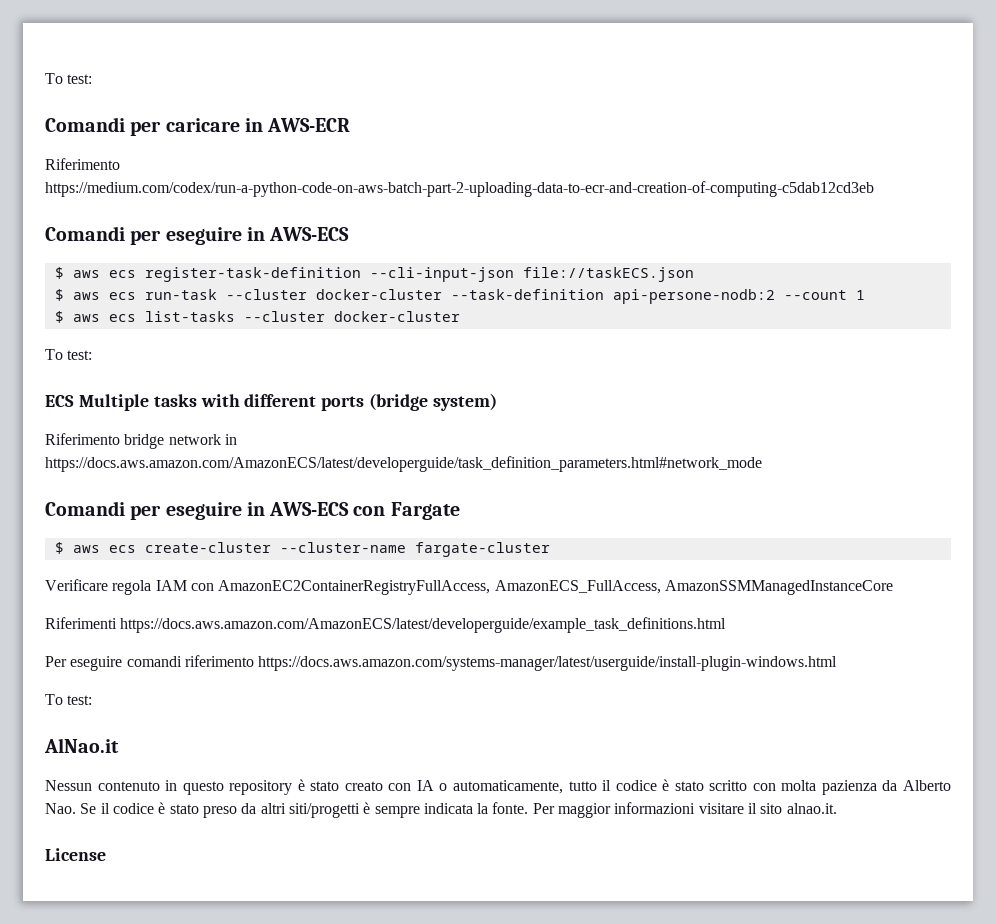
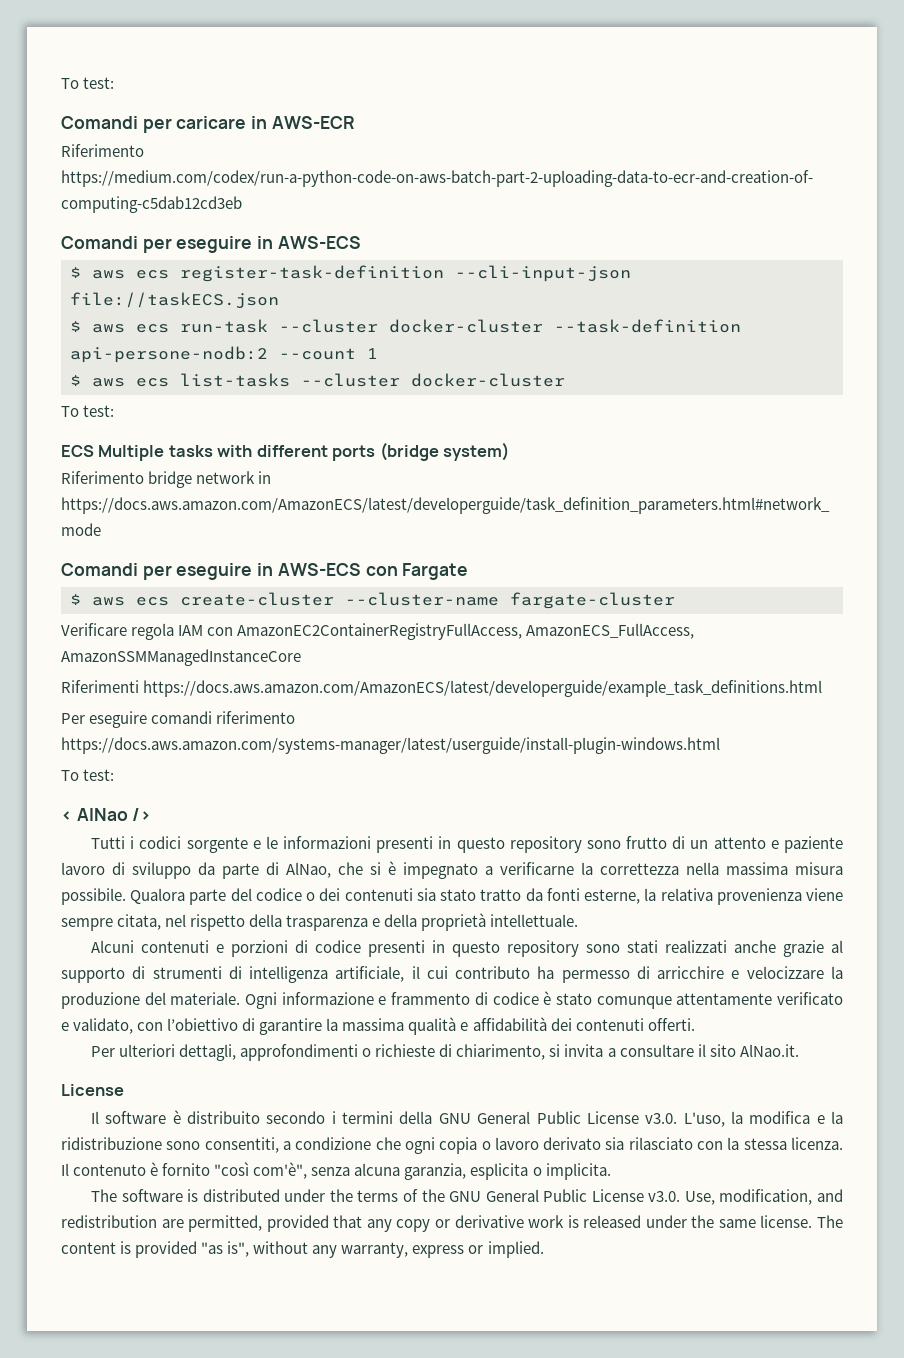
- AlNao.it
- Nessun contenuto in questo repository è stato creato con IA o automaticamente, tutto il codice è stato scritto con molta pazienza da Alberto Nao. Se il codice è stato preso da altri siti/progetti è sempre indicata la fonte. Per maggior informazioni visitare il sito alnao.it.
+ < AlNao />
+ Tutti i codici sorgente e le informazioni presenti in questo repository sono frutto di un attento e paziente lavoro di sviluppo da parte di AlNao, che si è impegnato a verificarne la correttezza nella massima misura possibile. Qualora parte del codice o dei contenuti sia stato tratto da fonti esterne, la relativa provenienza viene sempre citata, nel rispetto della trasparenza e della proprietà intellettuale.
+ Alcuni contenuti e porzioni di codice presenti in questo repository sono stati realizzati anche grazie al supporto di strumenti di intelligenza artificiale, il cui contributo ha permesso di arricchire e velocizzare la produzione del materiale. Ogni informazione e frammento di codice è stato comunque attentamente verificato e validato, con l’obiettivo di garantire la massima qualità e affidabilità dei contenuti offerti.
+ Per ulteriori dettagli, approfondimenti o richieste di chiarimento, si invita a consultare il sito AlNao.it.
  License
+ Il software è distribuito secondo i termini della GNU General Public License v3.0. L'uso, la modifica e la ridistribuzione sono consentiti, a condizione che ogni copia o lavoro derivato sia rilasciato con la stessa licenza. Il contenuto è fornito "così com'è", senza alcuna garanzia, esplicita o implicita.
+ The software is distributed under the terms of the GNU General Public License v3.0. Use, modification, and redistribution are permitted, provided that any copy or derivative work is released under the same license. The content is provided "as is", without any warranty, express or implied.

